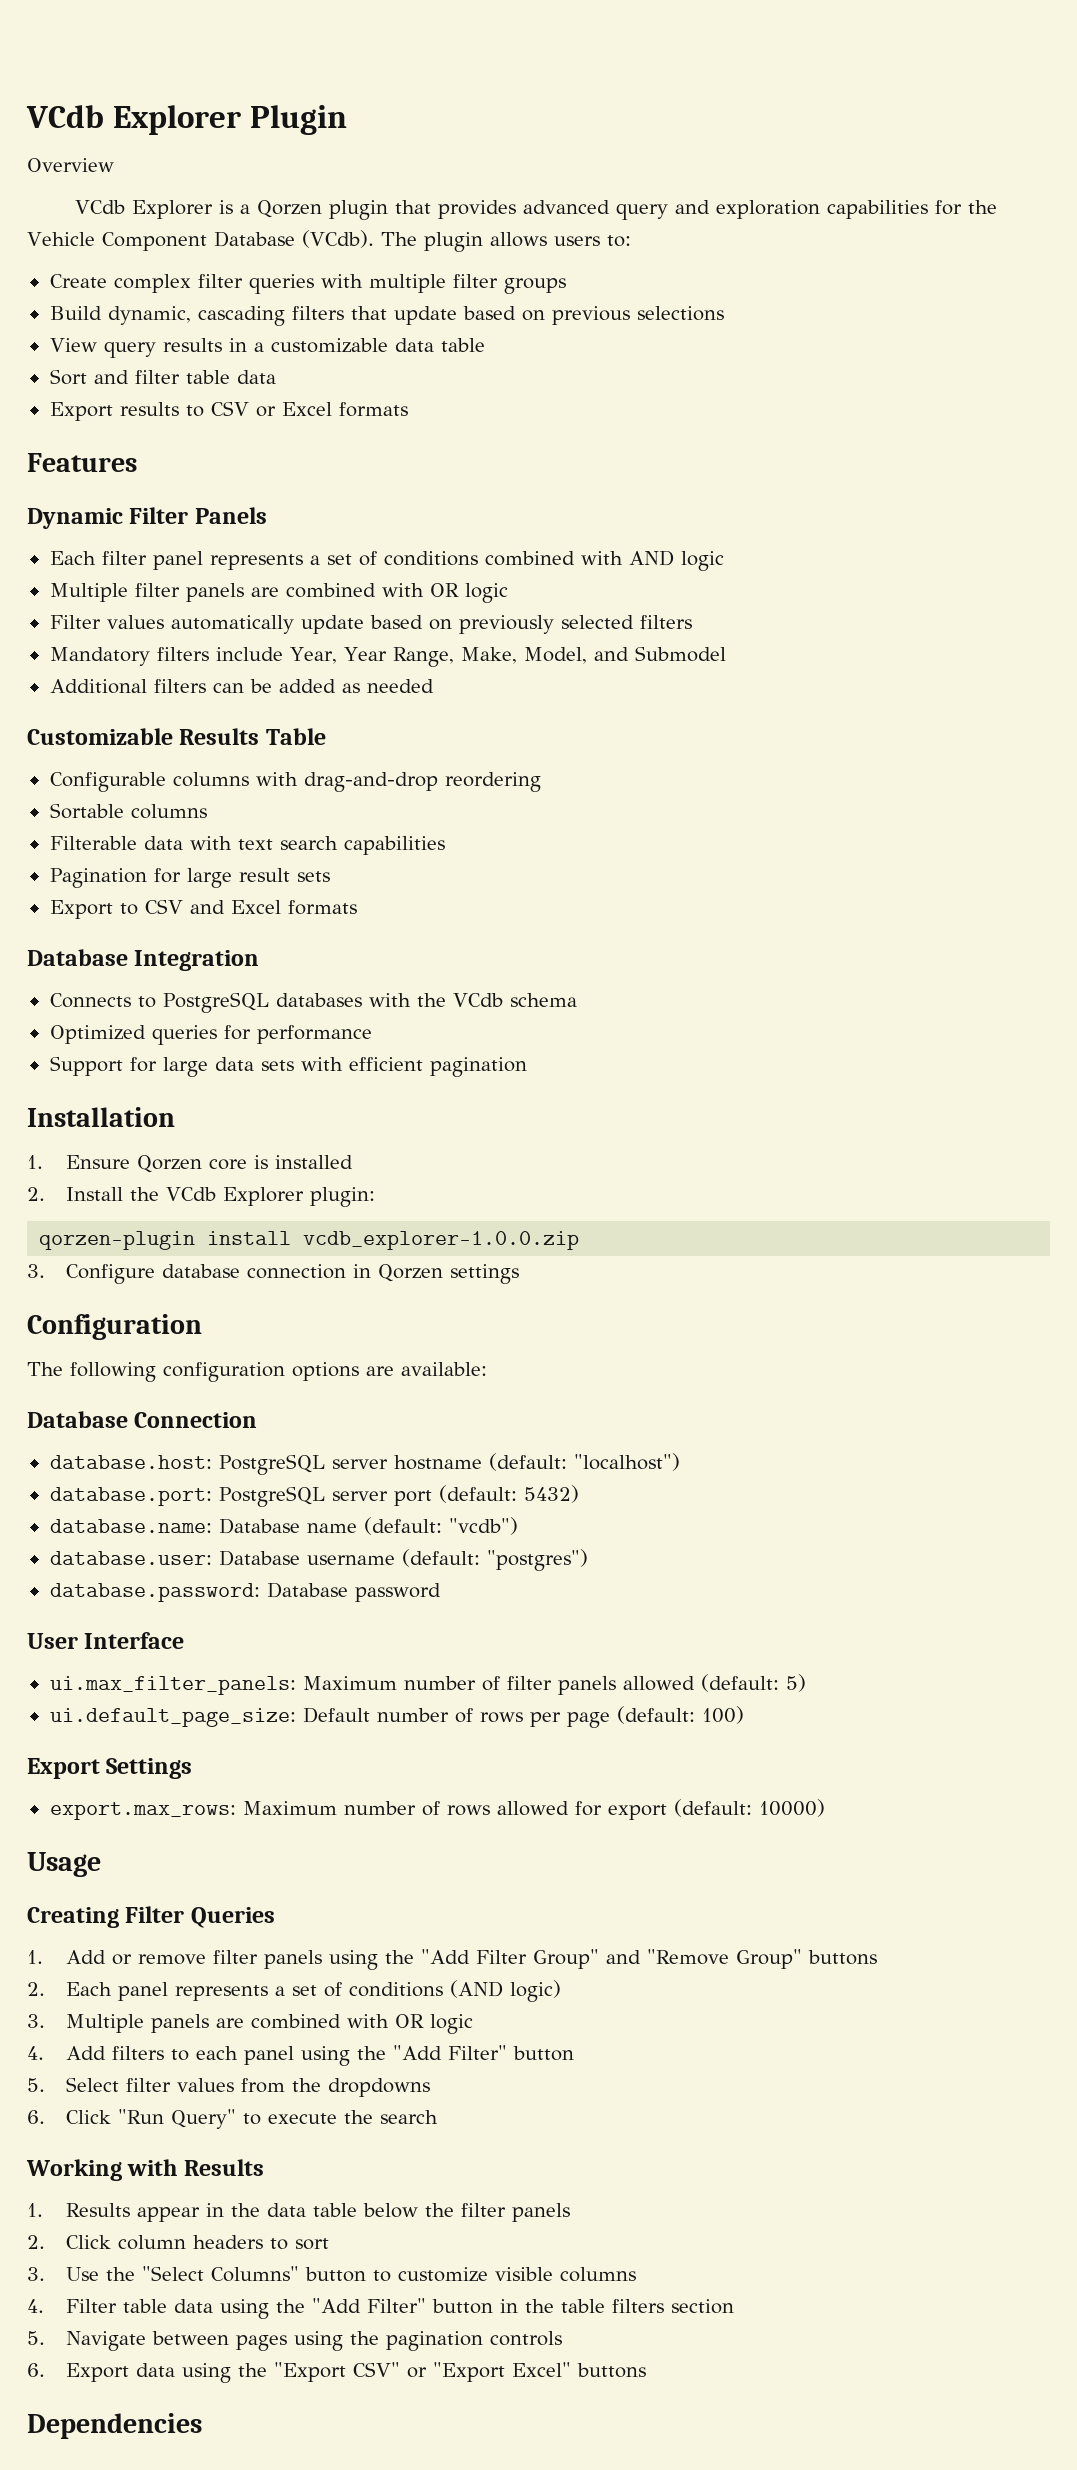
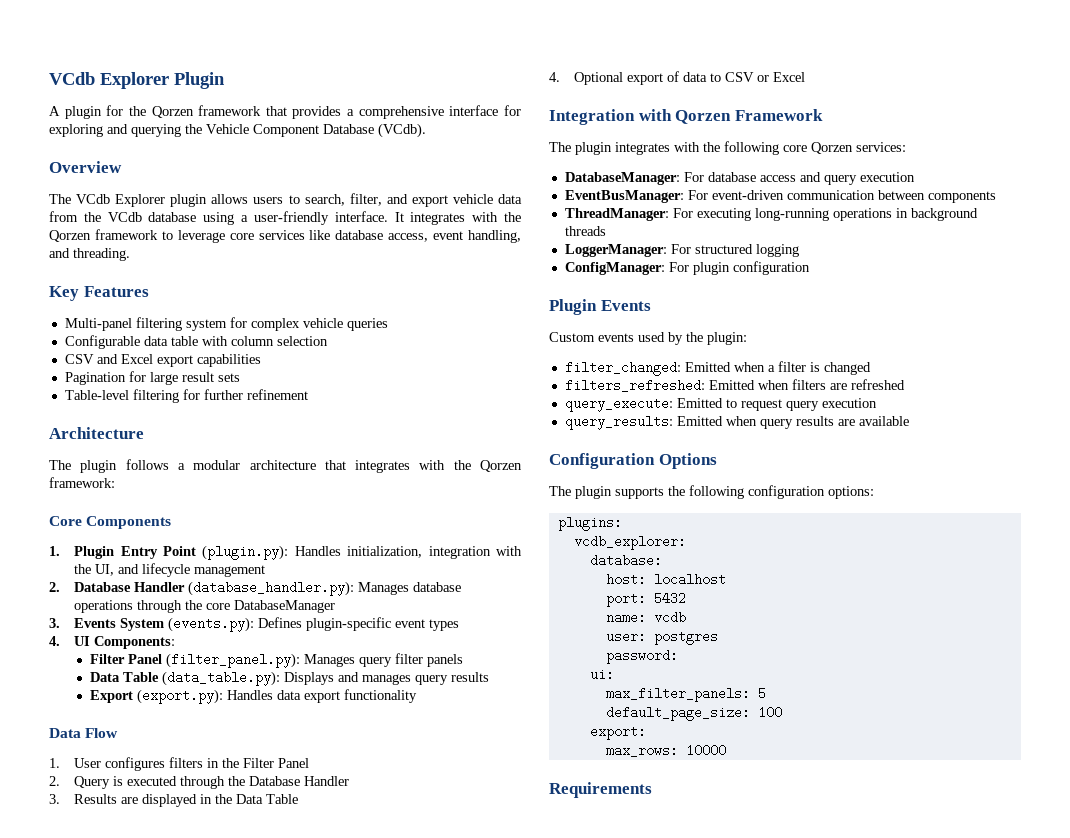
+ A plugin for the Qorzen framework that provides a comprehensive interface for exploring and querying the Vehicle Component Database (VCdb).
  Overview
- VCdb Explorer is a Qorzen plugin that provides advanced query and exploration capabilities for the Vehicle Component Database (VCdb). The plugin allows users to:
- Create complex filter queries with multiple filter groups
- Build dynamic, cascading filters that update based on previous selections
- View query results in a customizable data table
- Sort and filter table data
- Export results to CSV or Excel formats
- Features
- Dynamic Filter Panels
- Each filter panel represents a set of conditions combined with AND logic
- Multiple filter panels are combined with OR logic
- Filter values automatically update based on previously selected filters
- Mandatory filters include Year, Year Range, Make, Model, and Submodel
- Additional filters can be added as needed
- Customizable Results Table
- Configurable columns with drag-and-drop reordering
- Sortable columns
- Filterable data with text search capabilities
+ The VCdb Explorer plugin allows users to search, filter, and export vehicle data from the VCdb database using a user-friendly interface. It integrates with the Qorzen framework to leverage core services like database access, event handling, and threading.
+ Key Features
+ Multi-panel filtering system for complex vehicle queries
+ Configurable data table with column selection
+ CSV and Excel export capabilities
- Export to CSV and Excel formats
- Database Integration
- Connects to PostgreSQL databases with the VCdb schema
- Optimized queries for performance
- Support for large data sets with efficient pagination
- Installation
- 1. Ensure Qorzen core is installed
- 2. Install the VCdb Explorer plugin:
- qorzen-plugin install vcdb_explorer-1.0.0.zip
- 3. Configure database connection in Qorzen settings
- Configuration
- The following configuration options are available:
- Database Connection
- database.host: PostgreSQL server hostname (default: "localhost")
- database.port: PostgreSQL server port (default: 5432)
- database.name: Database name (default: "vcdb")
- database.user: Database username (default: "postgres")
- database.password: Database password
- User Interface
- ui.max_filter_panels: Maximum number of filter panels allowed (default: 5)
- ui.default_page_size: Default number of rows per page (default: 100)
- Export Settings
- export.max_rows: Maximum number of rows allowed for export (default: 10000)
- Usage
- Creating Filter Queries
- 1. Add or remove filter panels using the "Add Filter Group" and "Remove Group" buttons
- 2. Each panel represents a set of conditions (AND logic)
- 3. Multiple panels are combined with OR logic
- 4. Add filters to each panel using the "Add Filter" button
- 5. Select filter values from the dropdowns
- 6. Click "Run Query" to execute the search
- Working with Results
- 1. Results appear in the data table below the filter panels
- 2. Click column headers to sort
- 3. Use the "Select Columns" button to customize visible columns
- 4. Filter table data using the "Add Filter" button in the table filters section
- 5. Navigate between pages using the pagination controls
- 6. Export data using the "Export CSV" or "Export Excel" buttons
- Dependencies
+ Table-level filtering for further refinement
+ Architecture
+ The plugin follows a modular architecture that integrates with the Qorzen framework:
+ Core Components
+ 1. Plugin Entry Point (plugin.py): Handles initialization, integration with the UI, and lifecycle management
+ 2. Database Handler (database_handler.py): Manages database operations through the core DatabaseManager
+ 3. Events System (events.py): Defines plugin-specific event types
+ 4. UI Components:
+ Filter Panel (filter_panel.py): Manages query filter panels
+ Data Table (data_table.py): Displays and manages query results
+ Export (export.py): Handles data export functionality
+ Data Flow
+ 1. User configures filters in the Filter Panel
+ 2. Query is executed through the Database Handler
+ 3. Results are displayed in the Data Table
+ 4. Optional export of data to CSV or Excel
+ Integration with Qorzen Framework
+ The plugin integrates with the following core Qorzen services:
+ DatabaseManager: For database access and query execution
+ EventBusManager: For event-driven communication between components
+ ThreadManager: For executing long-running operations in background threads
+ LoggerManager: For structured logging
+ ConfigManager: For plugin configuration
+ Plugin Events
+ Custom events used by the plugin:
+ filter_changed: Emitted when a filter is changed
+ filters_refreshed: Emitted when filters are refreshed
+ query_execute: Emitted to request query execution
+ query_results: Emitted when query results are available
+ Configuration Options
+ The plugin supports the following configuration options:
+ plugins:
+ vcdb_explorer:
+ database:
+ host: localhost
+ port: 5432
+ name: vcdb
+ user: postgres
+ password:
+ ui:
+ max_filter_panels: 5
+ default_page_size: 100
+ export:
+ max_rows: 10000
+ Requirements

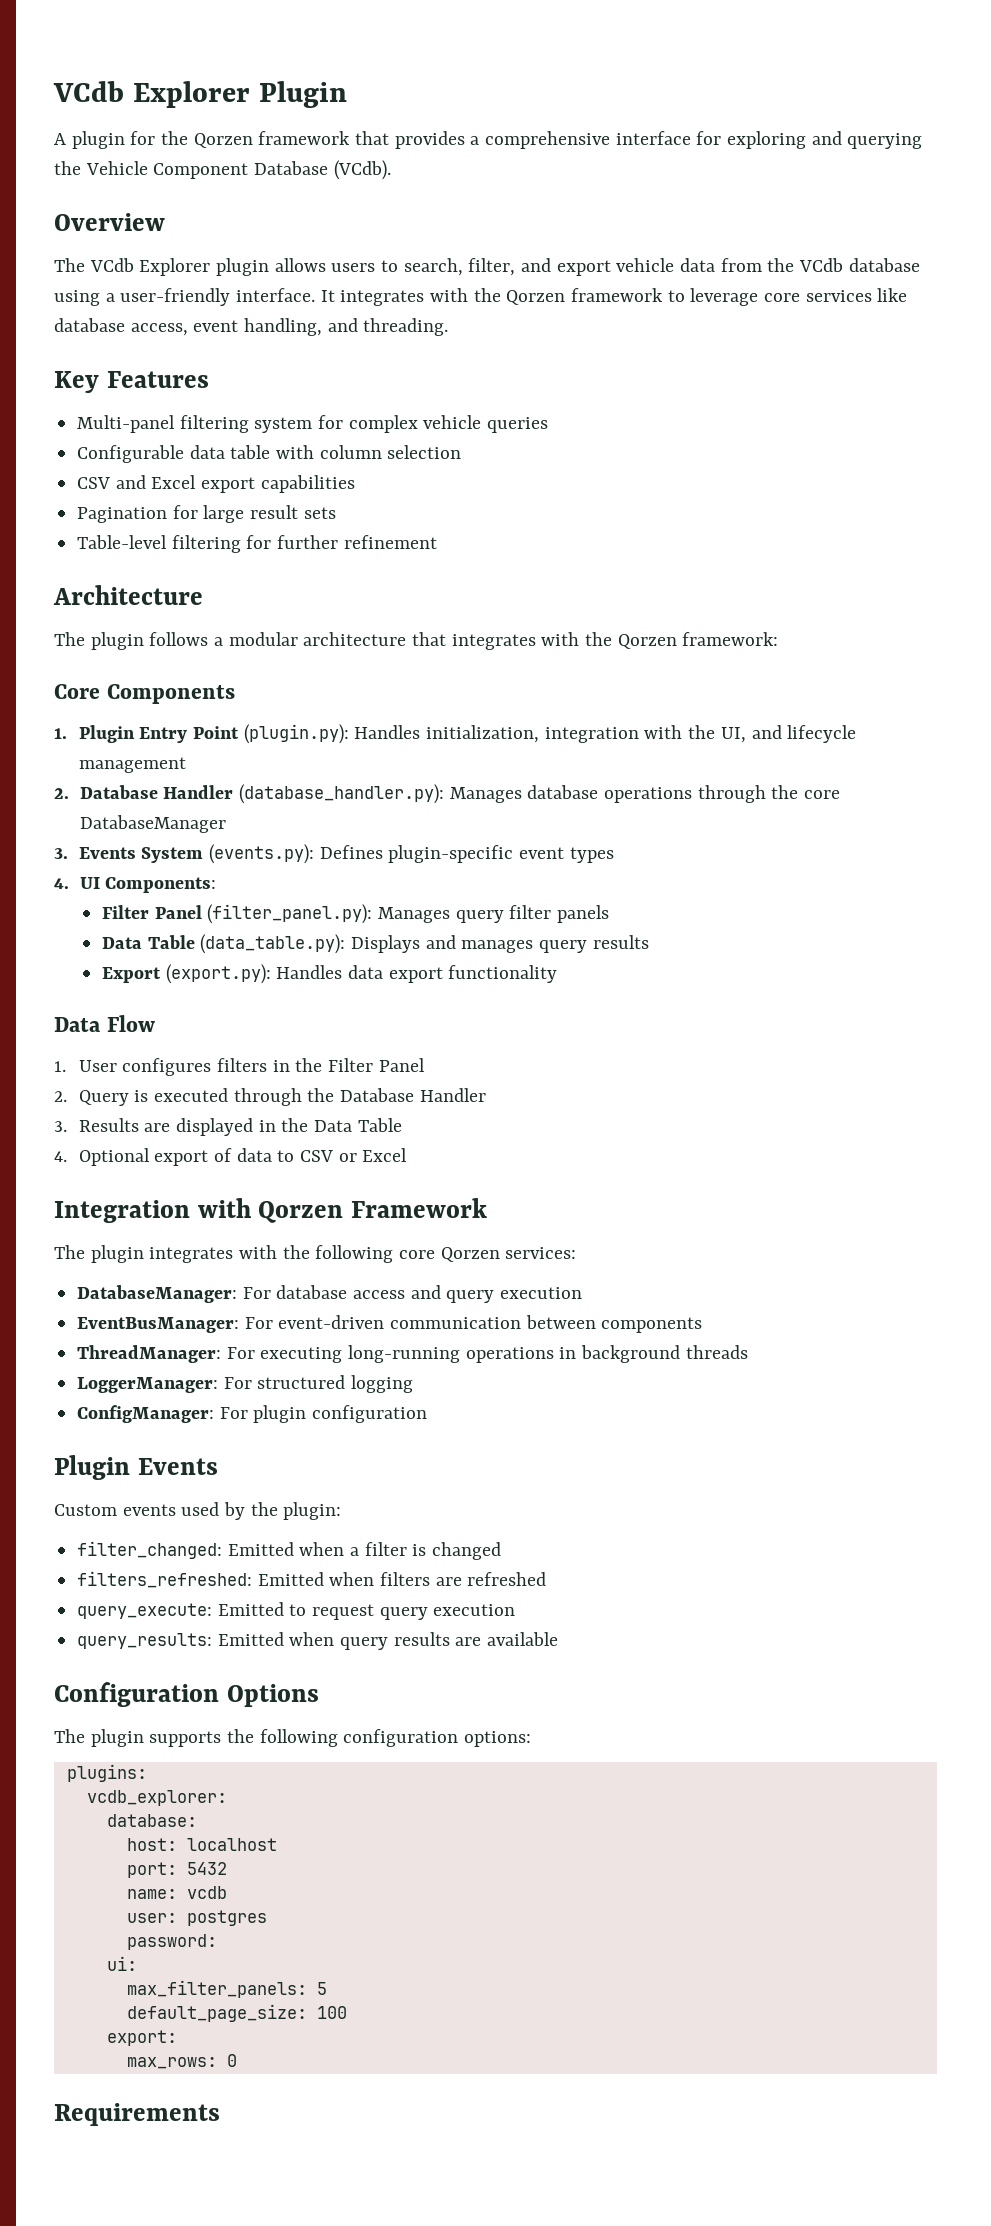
- max_rows: 10000
+ max_rows: 0

